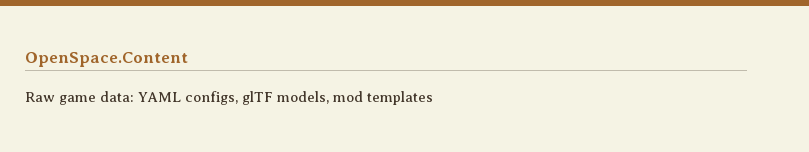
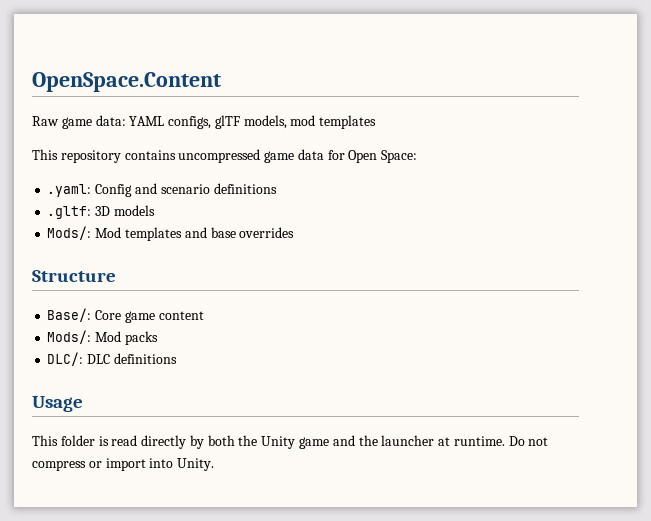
+ This repository contains uncompressed game data for Open Space:
+ .yaml: Config and scenario definitions
+ .gltf: 3D models
+ Mods/: Mod templates and base overrides
+ Structure
+ Base/: Core game content
+ Mods/: Mod packs
+ DLC/: DLC definitions
+ Usage
+ This folder is read directly by both the Unity game and the launcher at runtime. Do not compress or import into Unity.

